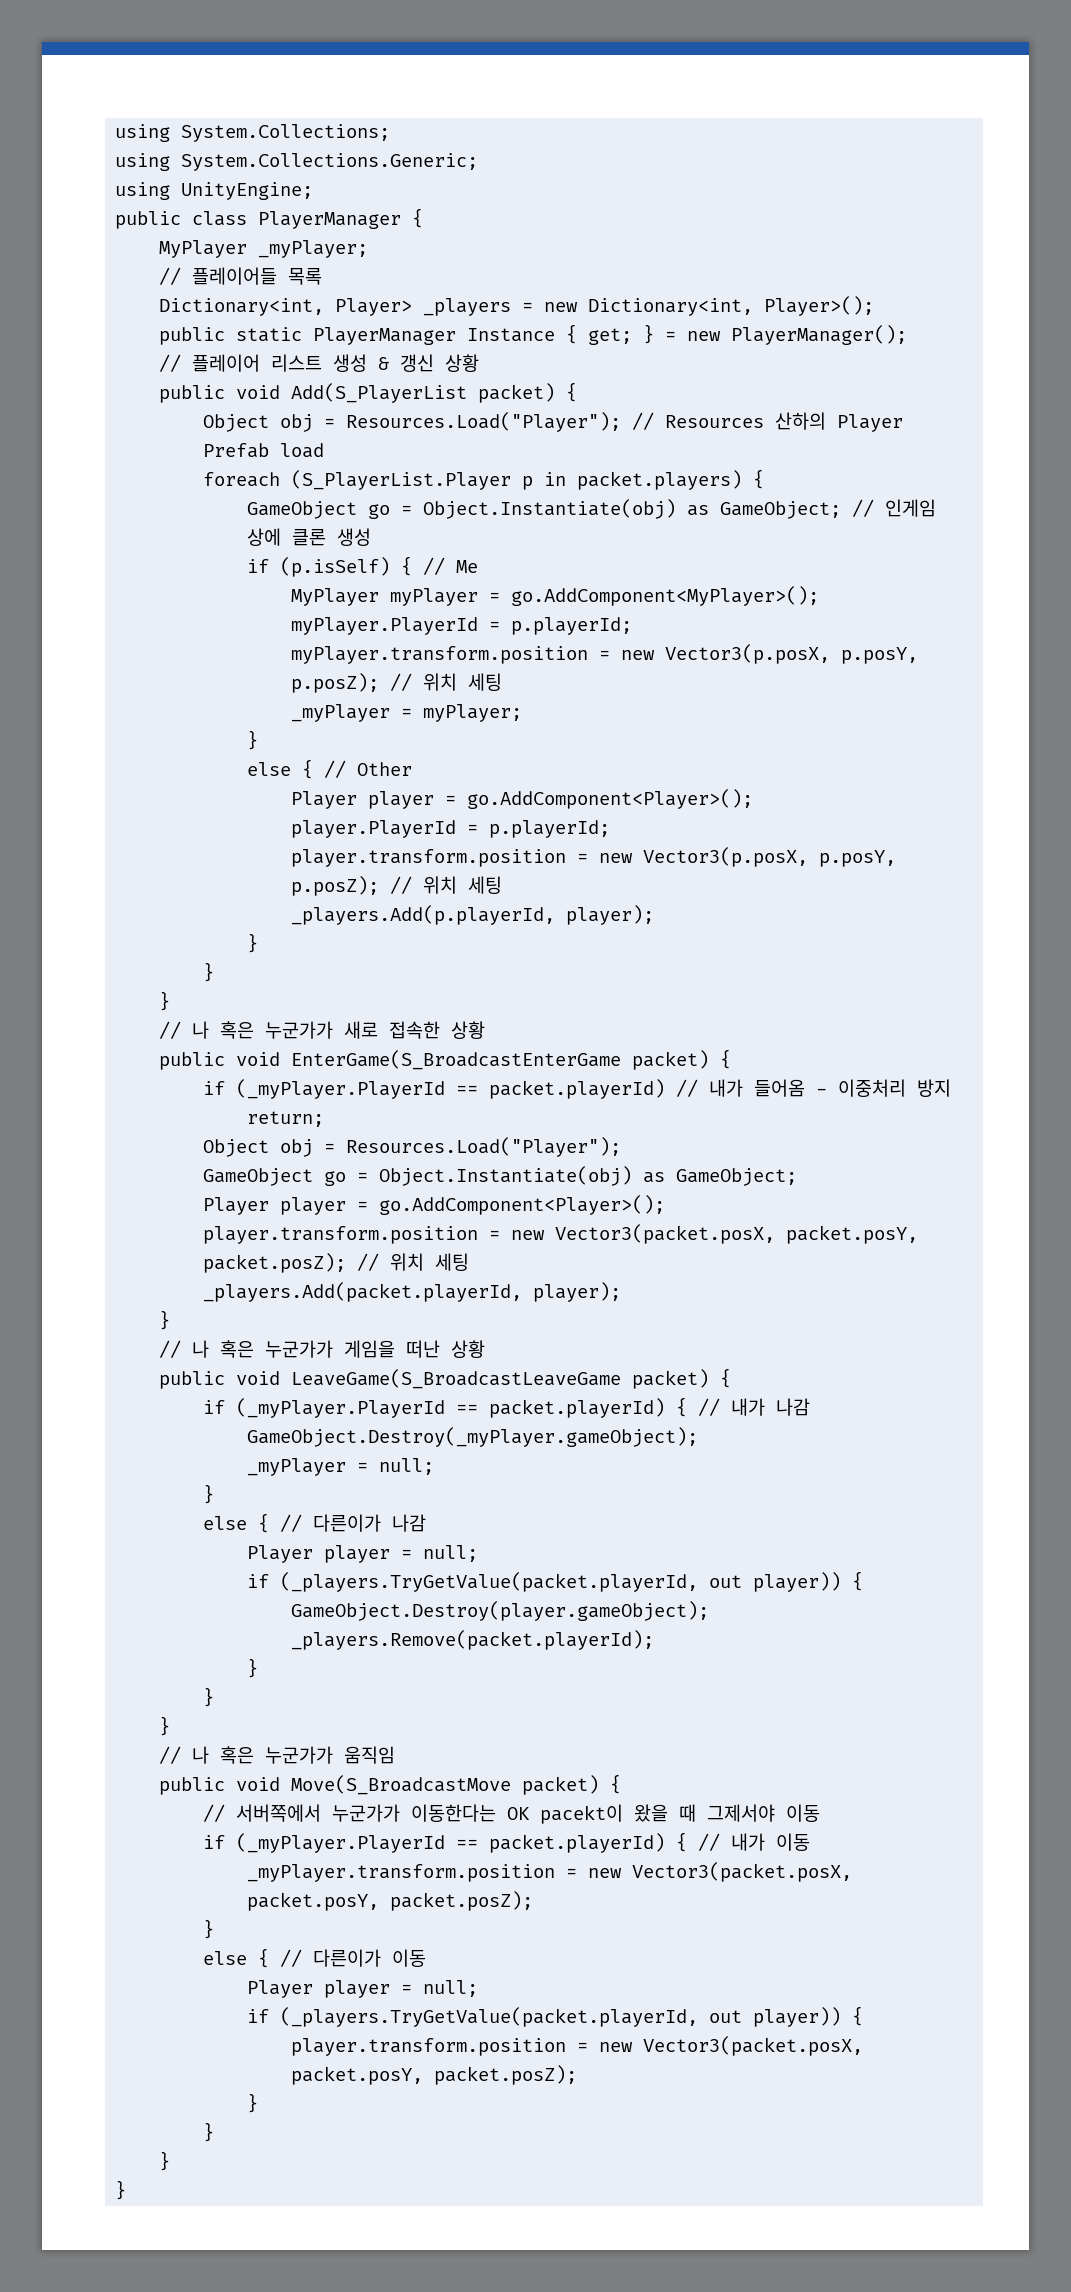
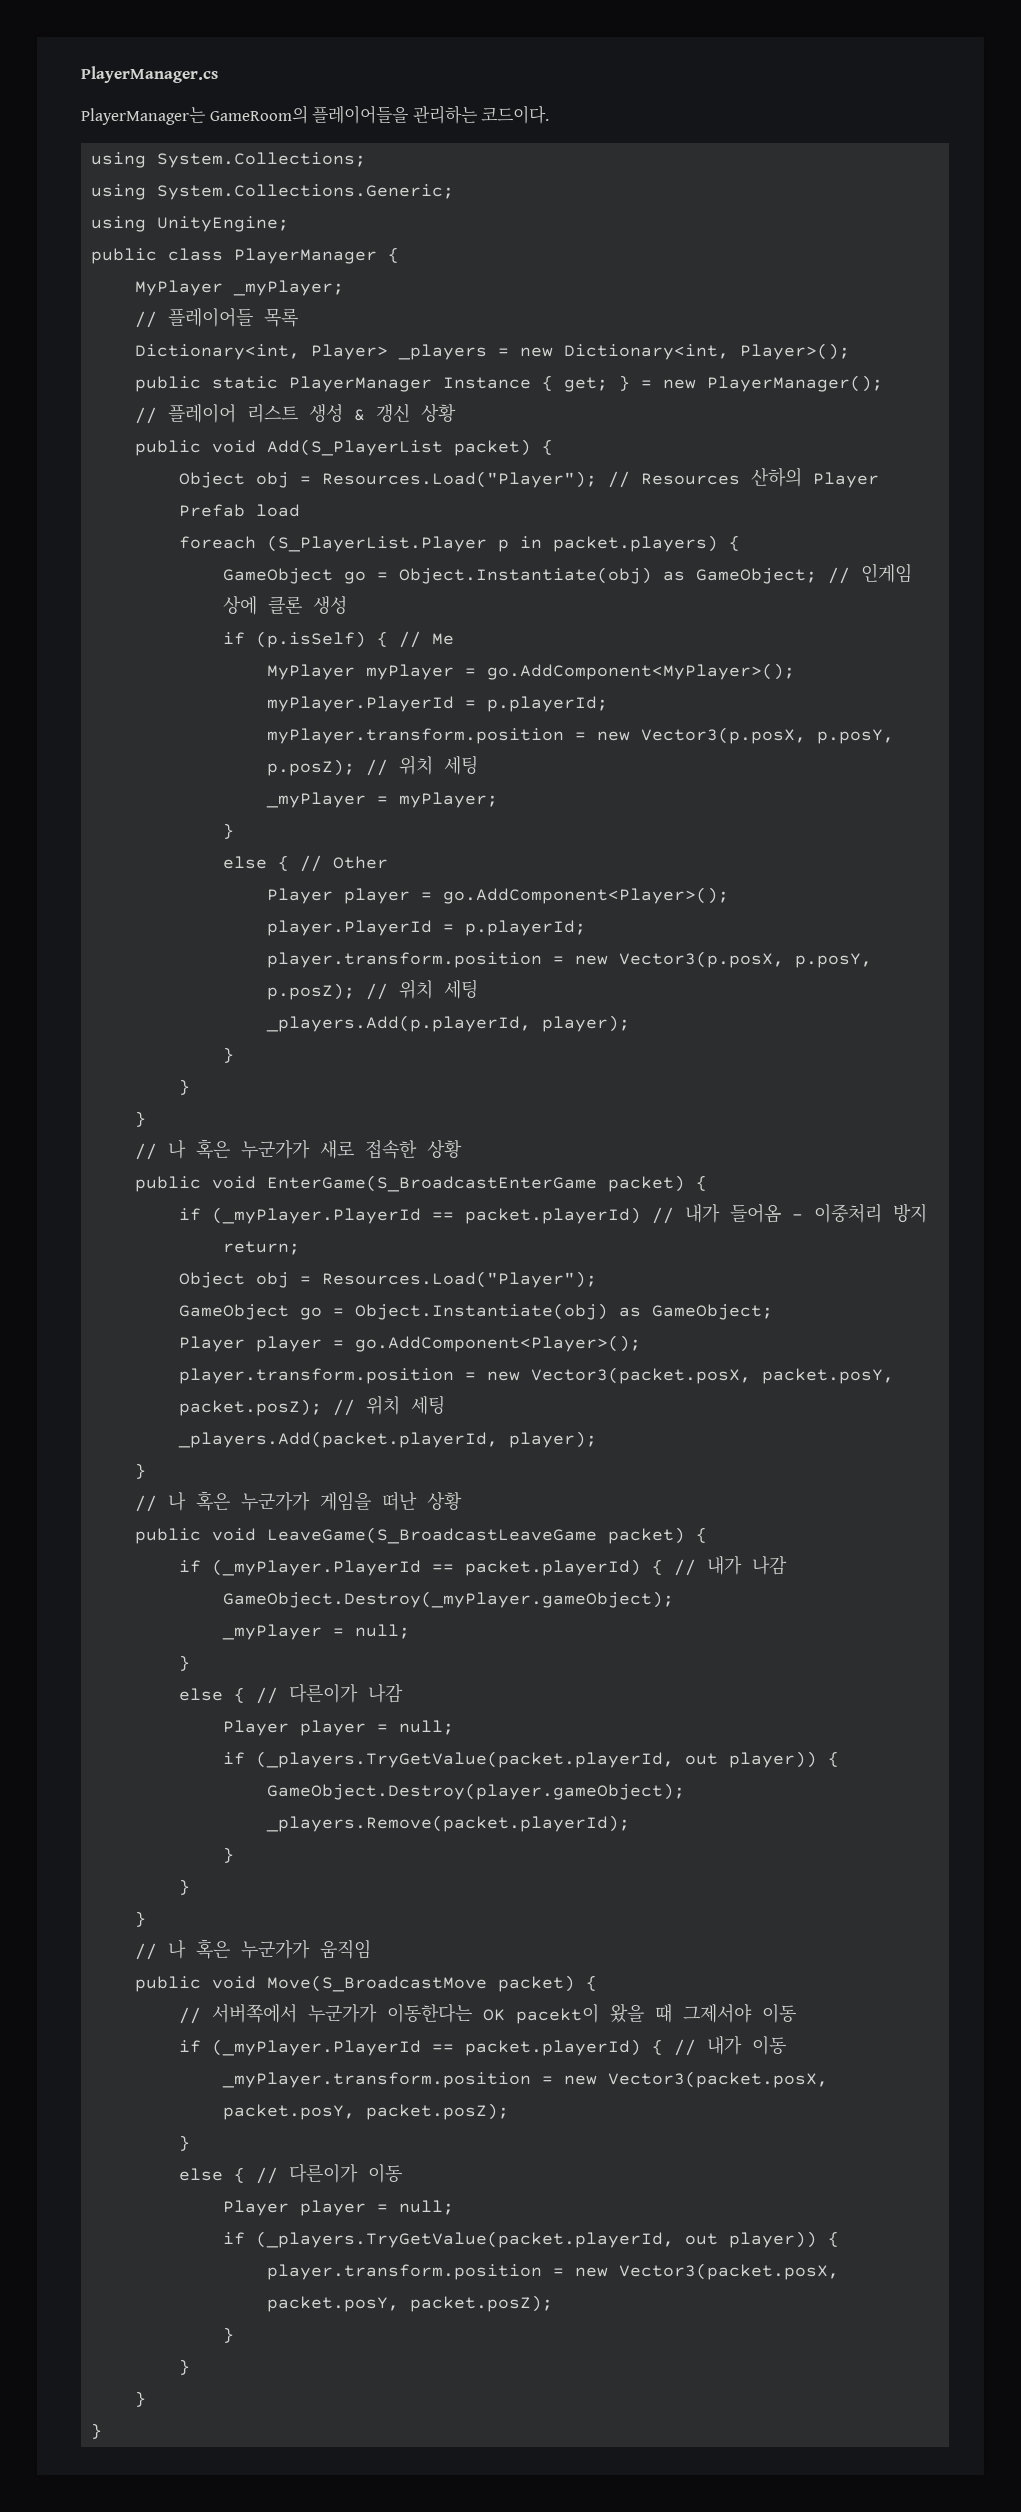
+ PlayerManager.cs
+ PlayerManager는 GameRoom의 플레이어들을 관리하는 코드이다.

